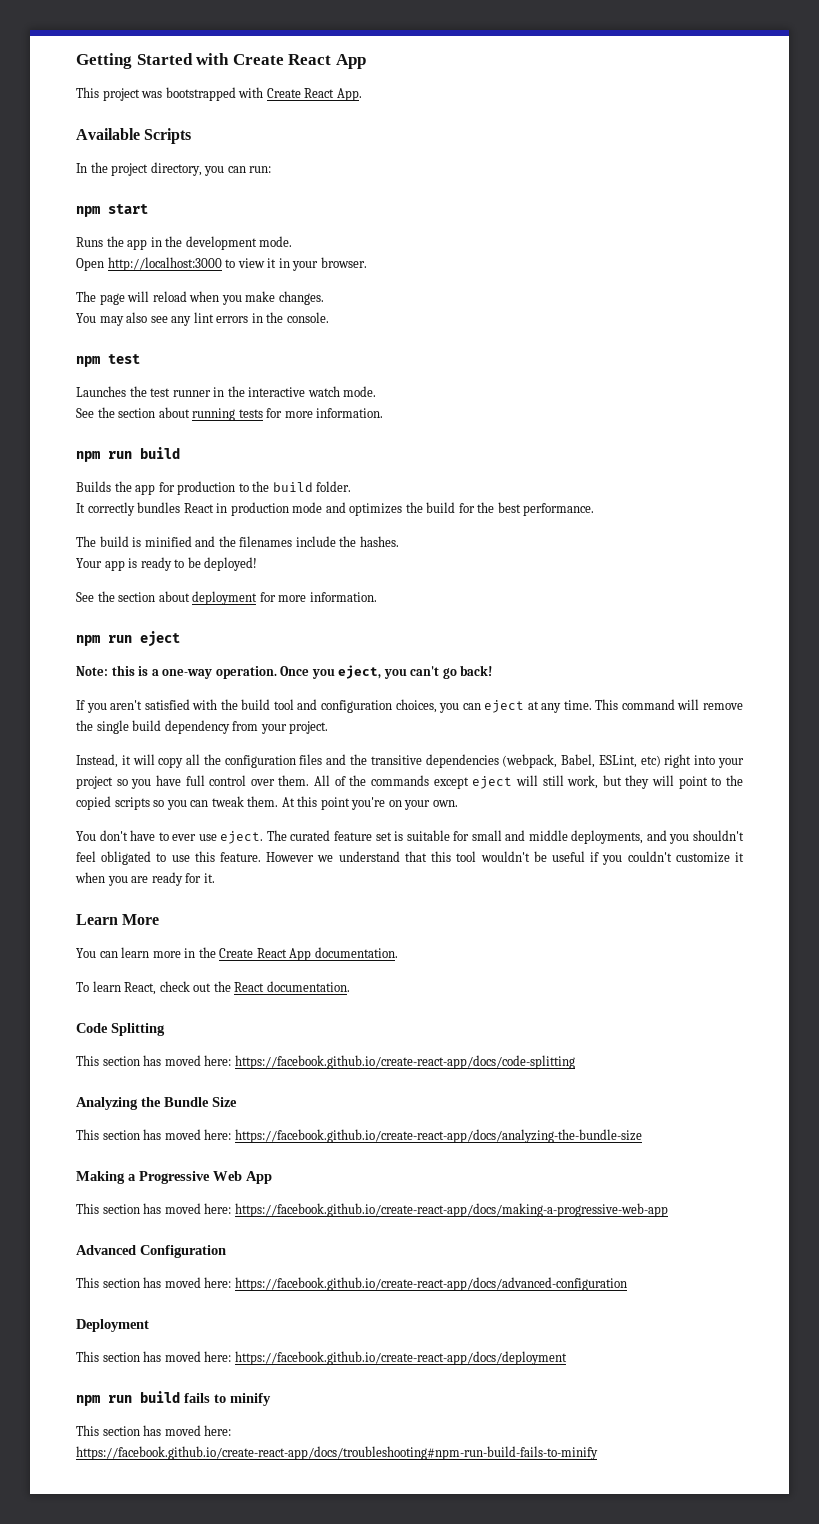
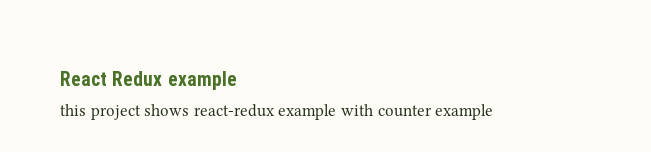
- Getting Started with Create React App
- This project was bootstrapped with Create React App.
- Available Scripts
- In the project directory, you can run:
- npm start
- Runs the app in the development mode.
- Open http://localhost:3000 to view it in your browser.
- The page will reload when you make changes.
- You may also see any lint errors in the console.
- npm test
- Launches the test runner in the interactive watch mode.
- See the section about running tests for more information.
- npm run build
- Builds the app for production to the build folder.
- It correctly bundles React in production mode and optimizes the build for the best performance.
- The build is minified and the filenames include the hashes.
- Your app is ready to be deployed!
- See the section about deployment for more information.
- npm run eject
- Note: this is a one-way operation. Once you eject, you can't go back!
- If you aren't satisfied with the build tool and configuration choices, you can eject at any time. This command will remove the single build dependency from your project.
- Instead, it will copy all the configuration files and the transitive dependencies (webpack, Babel, ESLint, etc) right into your project so you have full control over them. All of the commands except eject will still work, but they will point to the copied scripts so you can tweak them. At this point you're on your own.
- You don't have to ever use eject. The curated feature set is suitable for small and middle deployments, and you shouldn't feel obligated to use this feature. However we understand that this tool wouldn't be useful if you couldn't customize it when you are ready for it.
- Learn More
- You can learn more in the Create React App documentation.
- To learn React, check out the React documentation.
- Code Splitting
- This section has moved here: https://facebook.github.io/create-react-app/docs/code-splitting
- Analyzing the Bundle Size
- This section has moved here: https://facebook.github.io/create-react-app/docs/analyzing-the-bundle-size
- Making a Progressive Web App
- This section has moved here: https://facebook.github.io/create-react-app/docs/making-a-progressive-web-app
- Advanced Configuration
- This section has moved here: https://facebook.github.io/create-react-app/docs/advanced-configuration
- Deployment
- This section has moved here: https://facebook.github.io/create-react-app/docs/deployment
- npm run build fails to minify
- This section has moved here: https://facebook.github.io/create-react-app/docs/troubleshooting#npm-run-build-fails-to-minify
+ React Redux example
+ this project shows react-redux example with counter example

